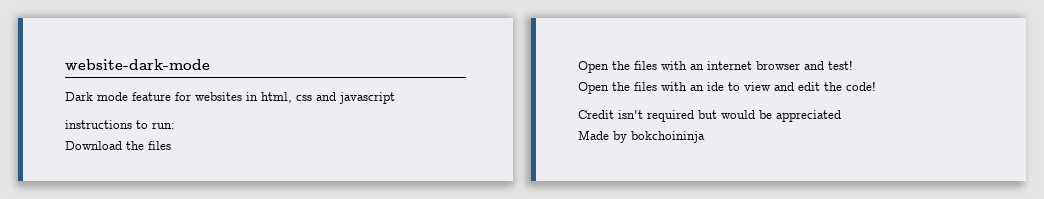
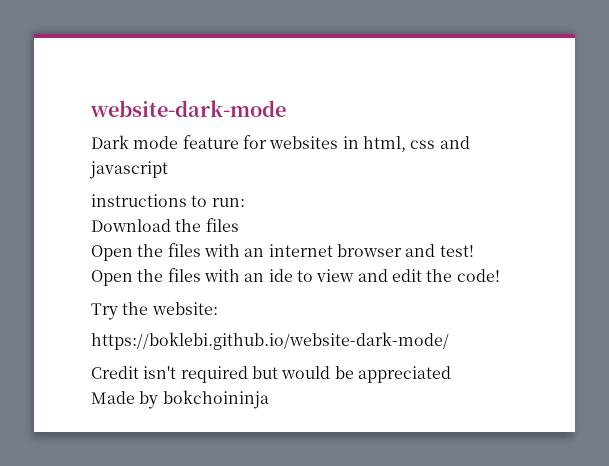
+ Try the website:
+ https://boklebi.github.io/website-dark-mode/

